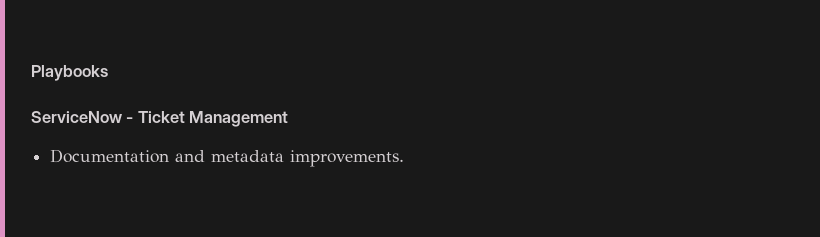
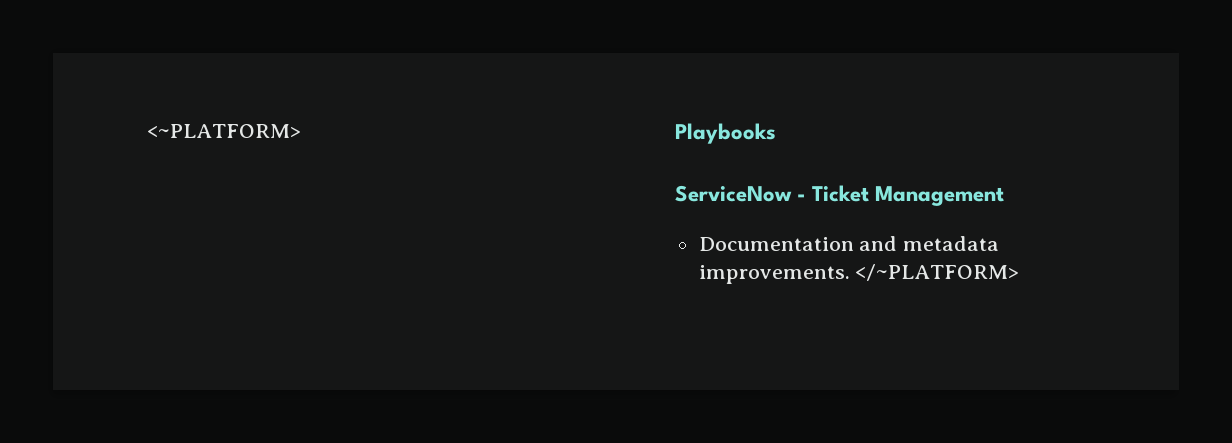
+ <~PLATFORM>
+ </~PLATFORM>

